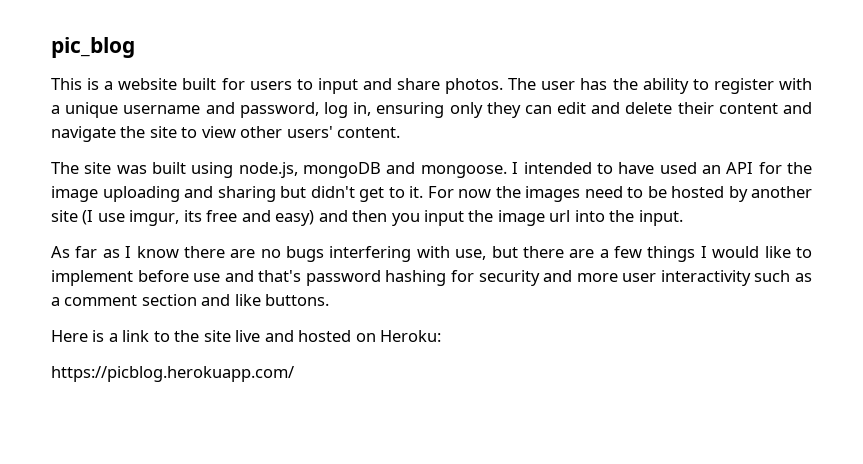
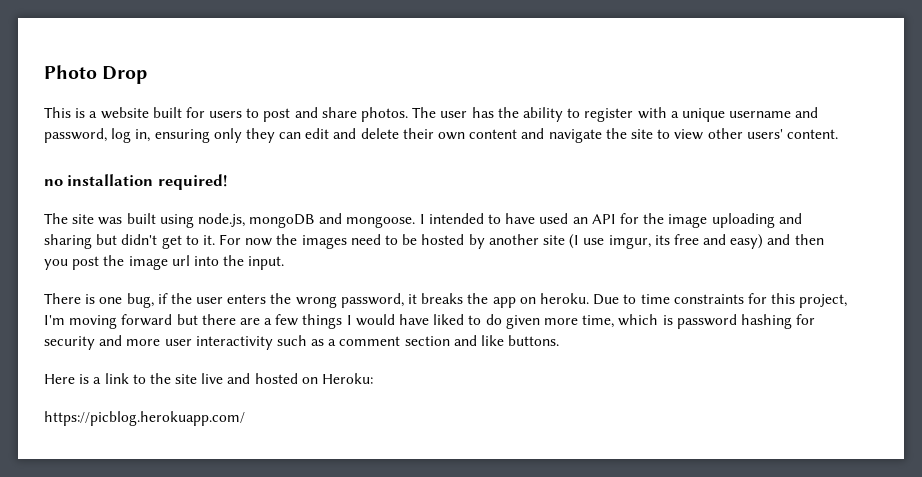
- pic_blog
+ Photo Drop
- This is a website built for users to input and share photos.
+ This is a website built for users to post and share photos.
- The user has the ability to register with a unique username and password, log in, ensuring only they can edit and delete their content and navigate the site to view other users' content.
+ The user has the ability to register with a unique username and password, log in, ensuring only they can edit and delete their own content and navigate the site to view other users' content.
+ no installation required!
- For now the images need to be hosted by another site (I use imgur, its free and easy) and then you input the image url into the input.
+ For now the images need to be hosted by another site (I use imgur, its free and easy) and then you post the image url into the input.
- As far as I know there are no bugs interfering with use, but there are a few things I would like to implement before use and that's password hashing for security and more user interactivity such as a comment section and like buttons.
+ There is one bug, if the user enters the wrong password, it breaks the app on heroku. Due to time constraints for this project, I'm moving forward but there are a few things I would have liked to do given more time, which is password hashing for security and more user interactivity such as a comment section and like buttons.

